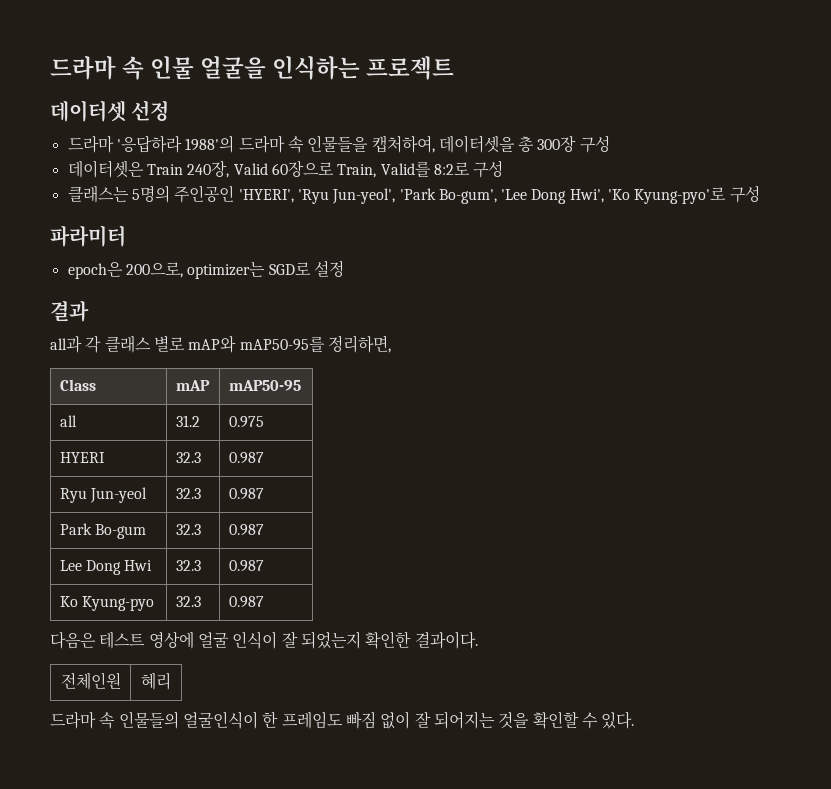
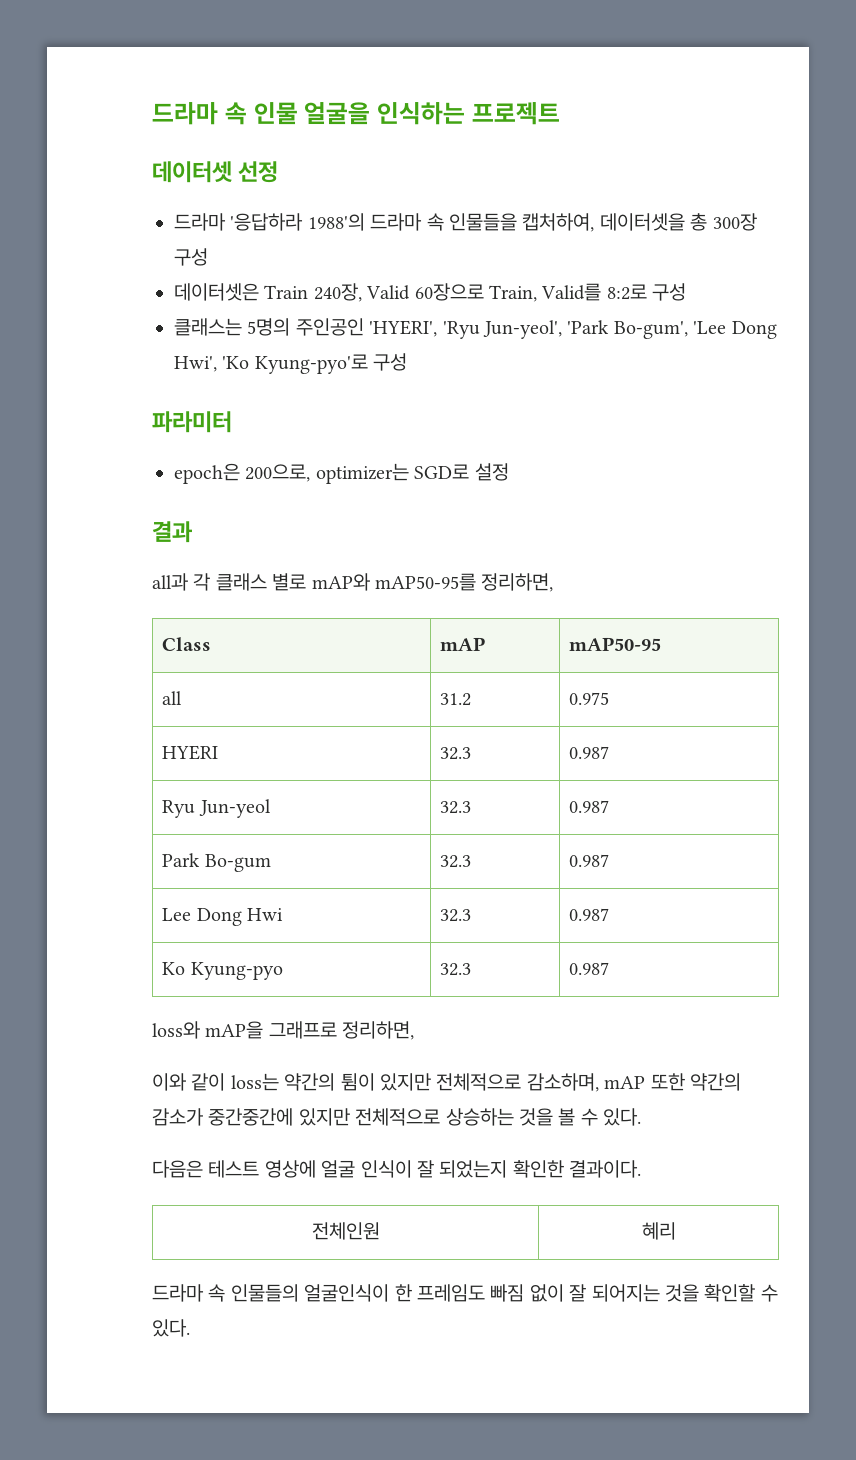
+ loss와 mAP을 그래프로 정리하면,
+ 이와 같이 loss는 약간의 튐이 있지만 전체적으로 감소하며, mAP 또한 약간의 감소가 중간중간에 있지만 전체적으로 상승하는 것을 볼 수 있다.

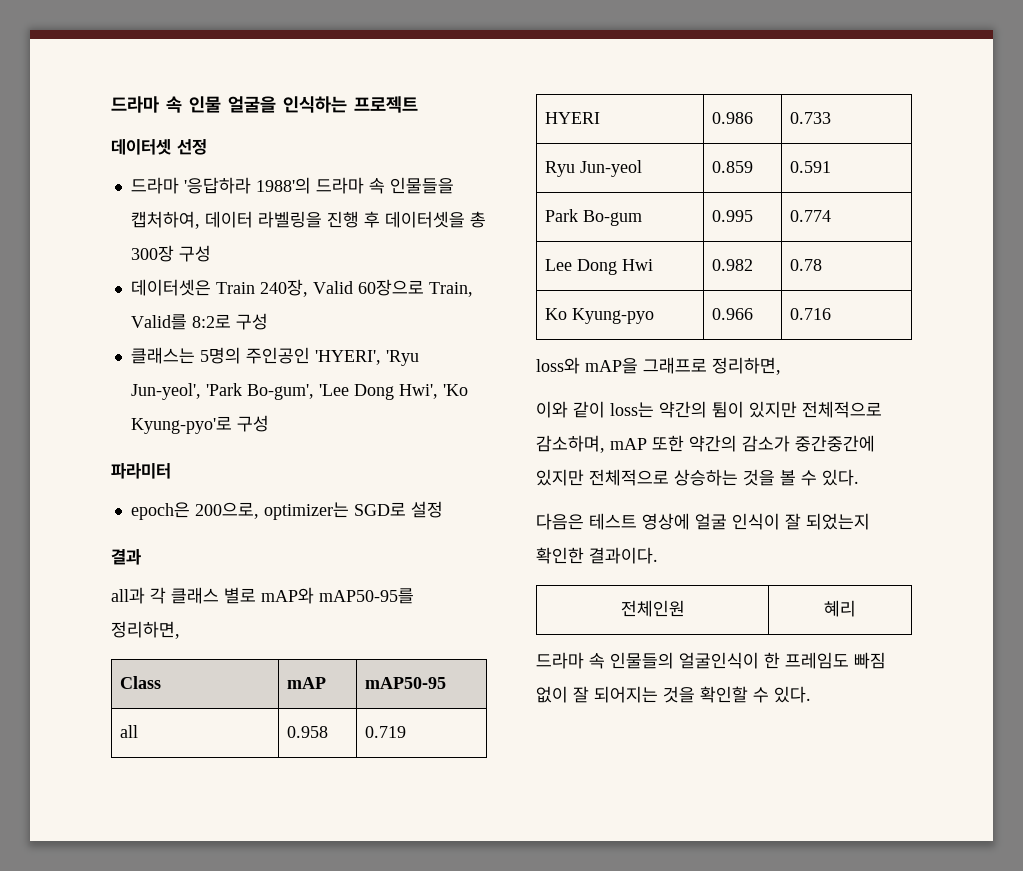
- 드라마 '응답하라 1988'의 드라마 속 인물들을 캡처하여, 데이터셋을 총 300장 구성
+ 드라마 '응답하라 1988'의 드라마 속 인물들을 캡처하여, 데이터 라벨링을 진행 후 데이터셋을 총 300장 구성
- all | 31.2 | 0.975
+ all | 0.958 | 0.719
- HYERI | 32.3 | 0.987
+ HYERI | 0.986 | 0.733
- Ryu Jun-yeol | 32.3 | 0.987
+ Ryu Jun-yeol | 0.859 | 0.591
- Park Bo-gum | 32.3 | 0.987
+ Park Bo-gum | 0.995 | 0.774
- Lee Dong Hwi | 32.3 | 0.987
+ Lee Dong Hwi | 0.982 | 0.78
- Ko Kyung-pyo | 32.3 | 0.987
+ Ko Kyung-pyo | 0.966 | 0.716

